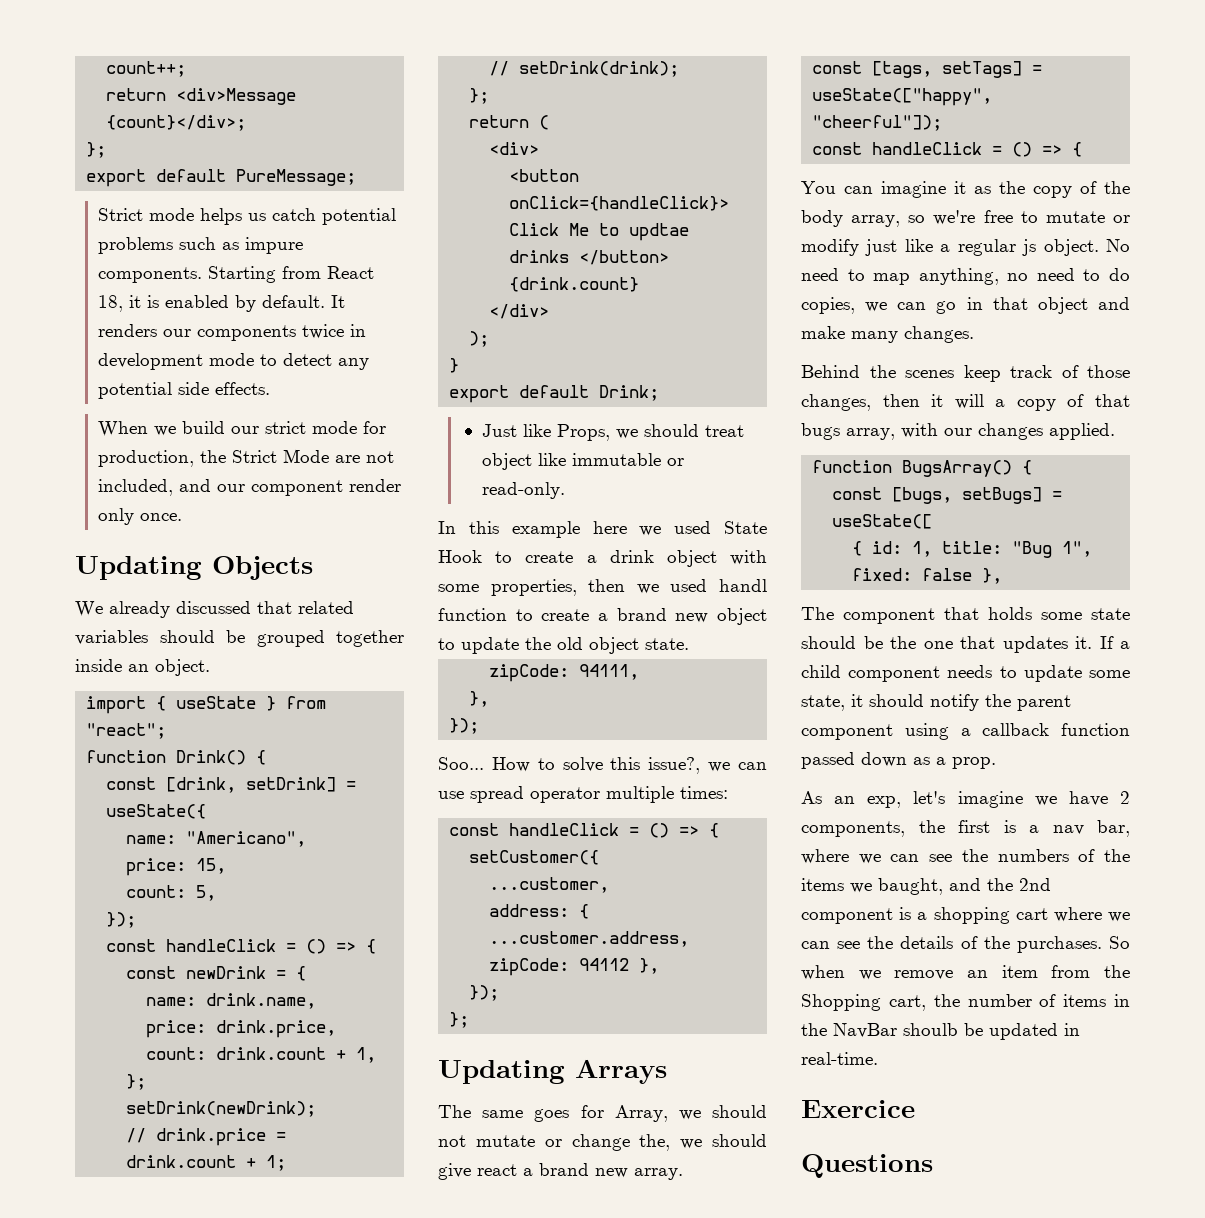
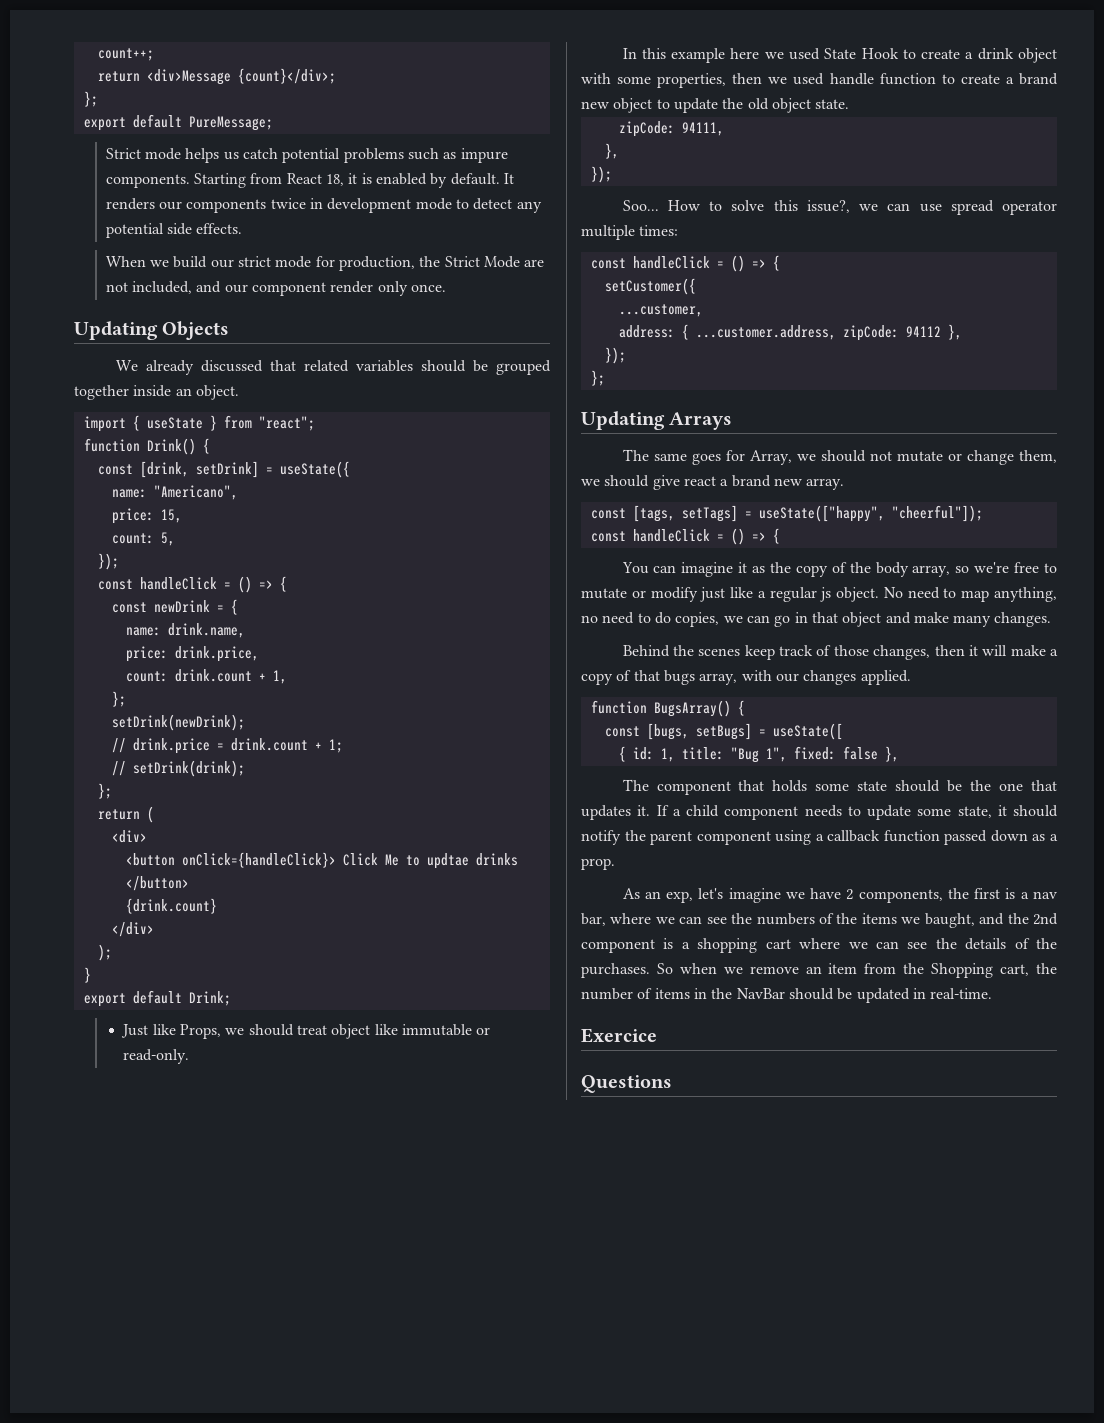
- In this example here we used State Hook to create a drink object with some properties, then we used handl function to create a brand new object to update the old object state.
+ In this example here we used State Hook to create a drink object with some properties, then we used handle function to create a brand new object to update the old object state.
- The same goes for Array, we should not mutate or change the, we should give react a brand new array.
+ The same goes for Array, we should not mutate or change them, we should give react a brand new array.
- Behind the scenes keep track of those changes, then it will a copy of that bugs array, with our changes applied.
+ Behind the scenes keep track of those changes, then it will make a copy of that bugs array, with our changes applied.
- So when we remove an item from the Shopping cart, the number of items in the NavBar shoulb be updated in real-time.
+ So when we remove an item from the Shopping cart, the number of items in the NavBar should be updated in real-time.

